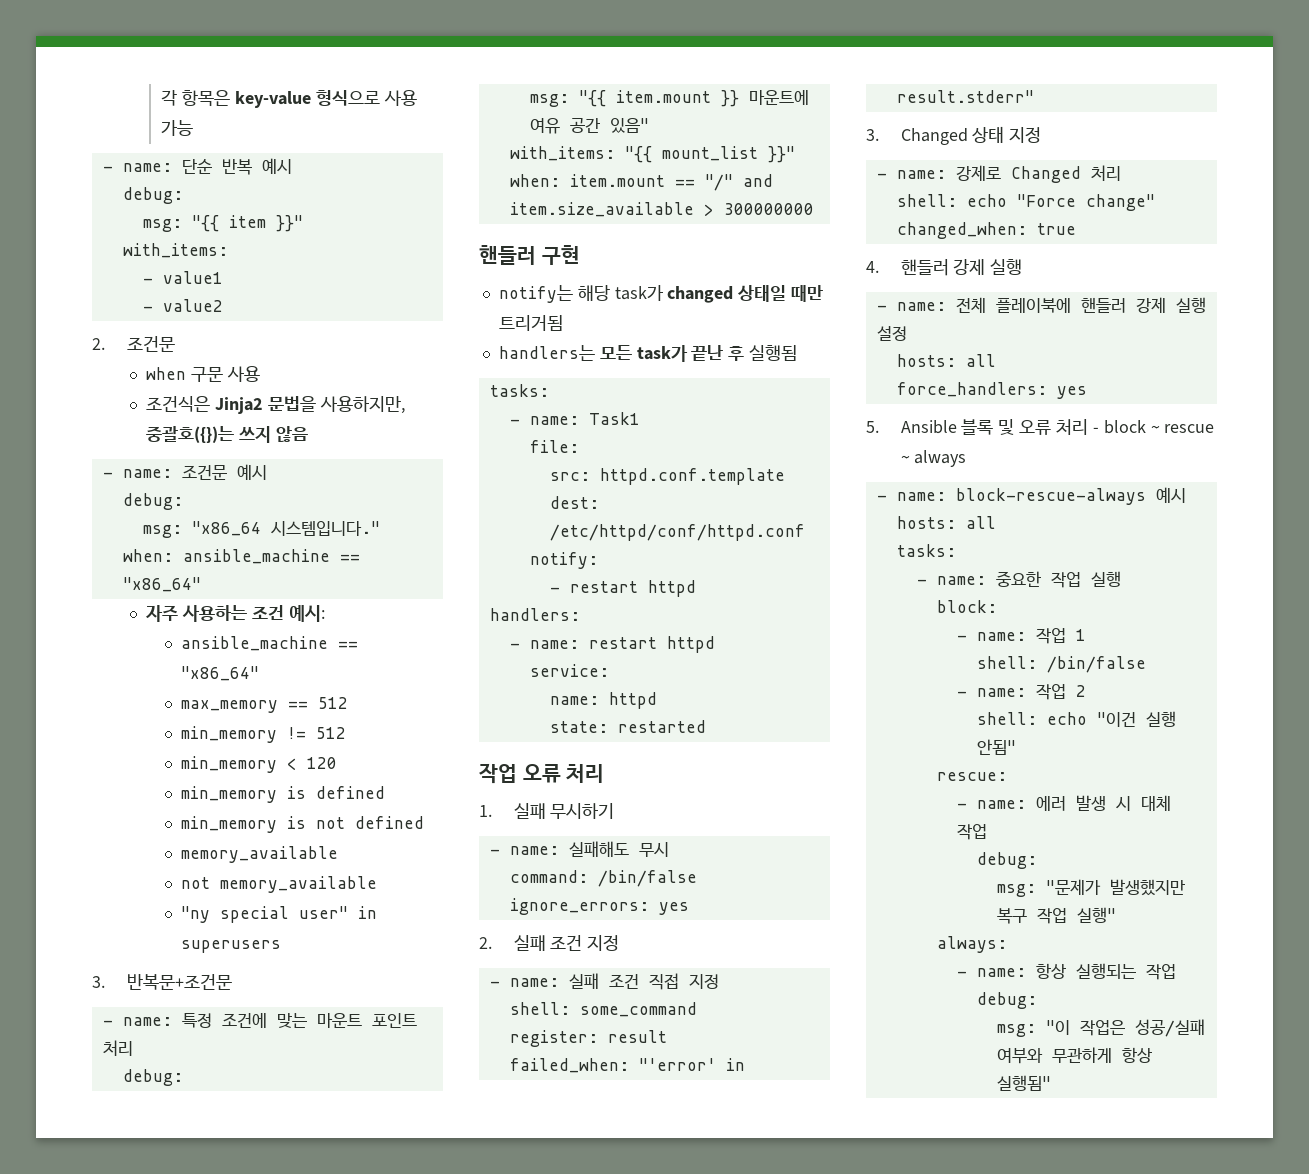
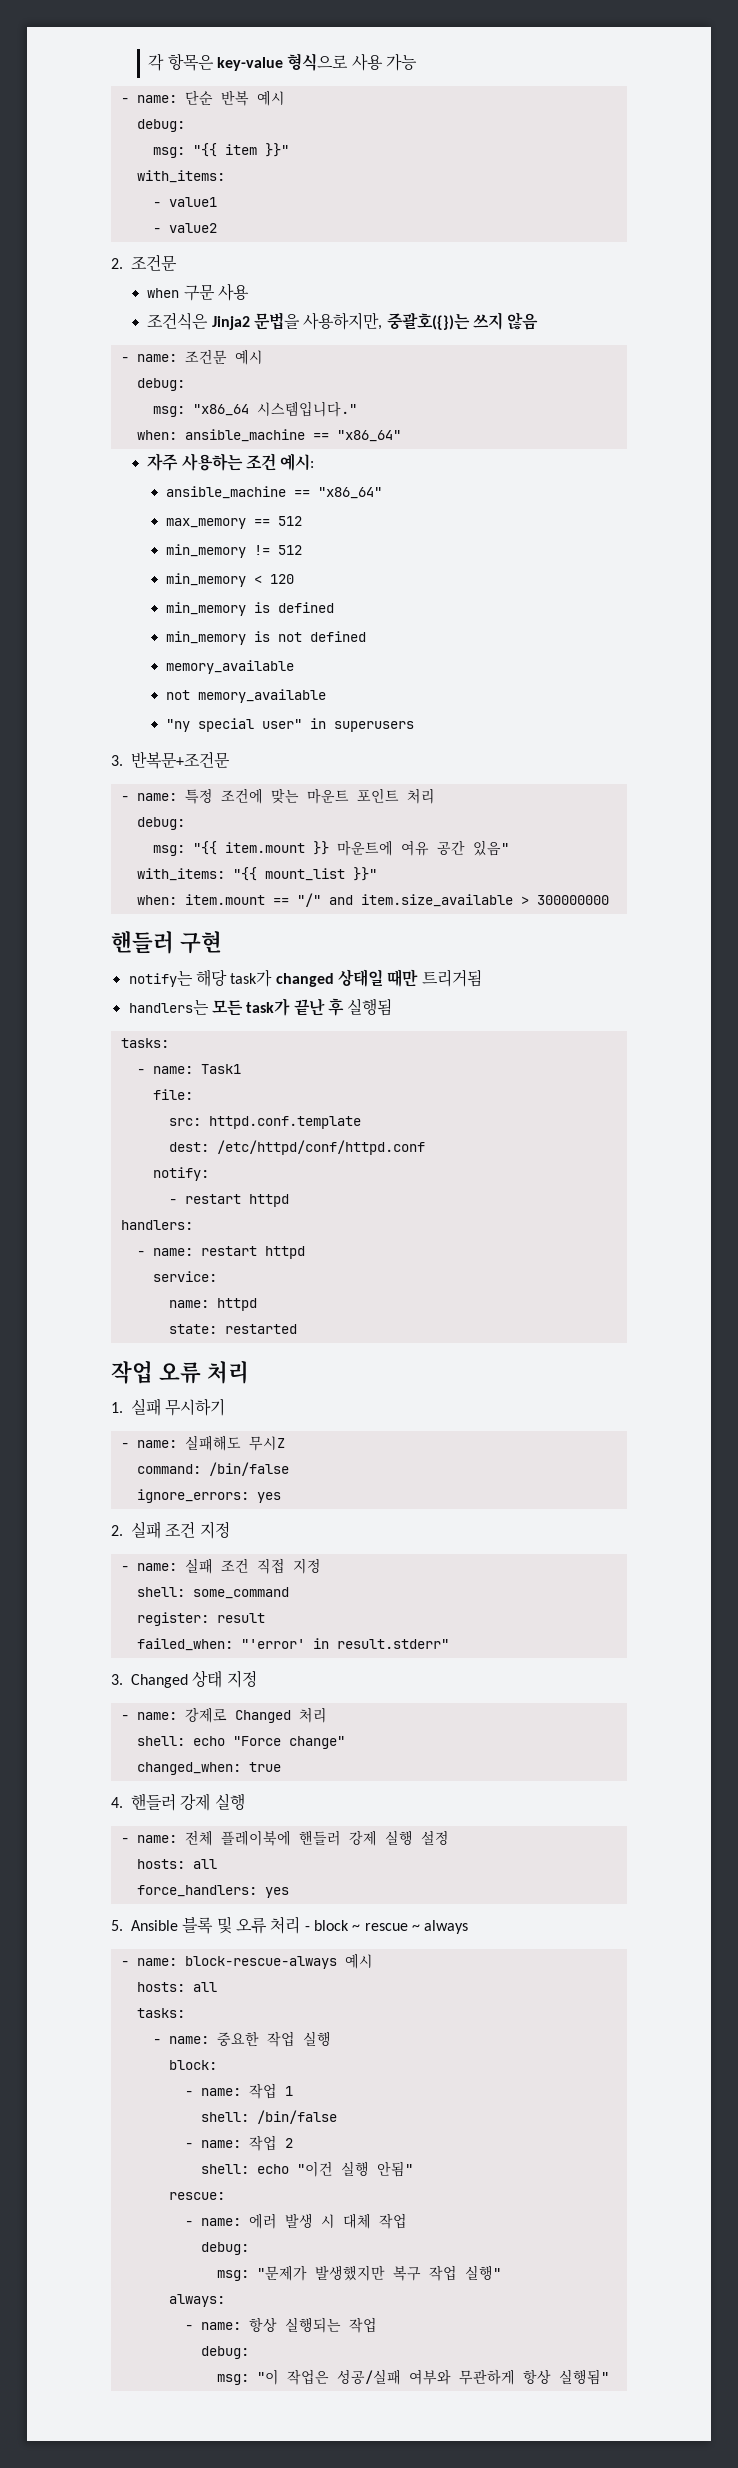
- - name: 실패해도 무시
+ - name: 실패해도 무시Z

